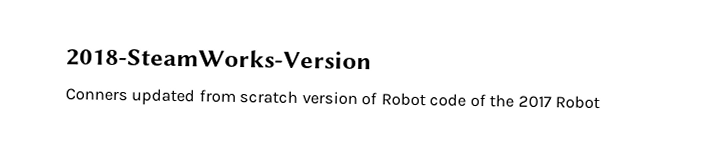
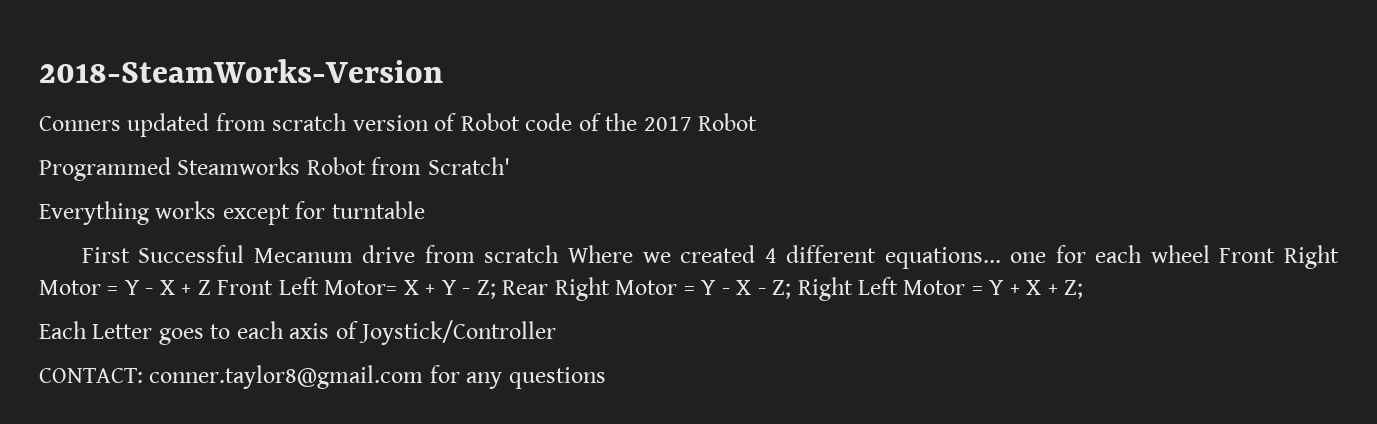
+ Programmed Steamworks Robot from Scratch'
+ Everything works except for turntable
+ First Successful Mecanum drive from scratch Where we created 4 different equations... one for each wheel Front Right Motor = Y - X + Z Front Left Motor= X + Y - Z; Rear Right Motor = Y - X - Z; Right Left Motor = Y + X + Z;
+ Each Letter goes to each axis of Joystick/Controller
+ CONTACT: conner.taylor8@gmail.com for any questions

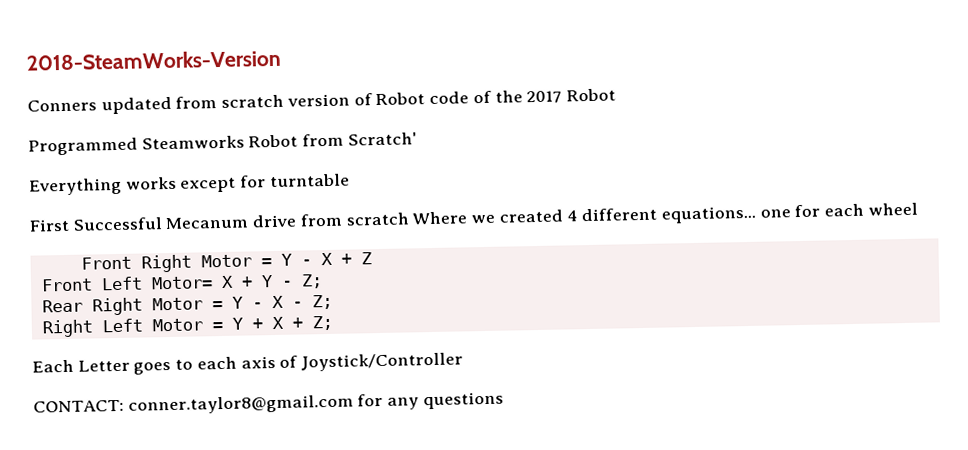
- First Successful Mecanum drive from scratch Where we created 4 different equations... one for each wheel Front Right Motor = Y - X + Z Front Left Motor= X + Y - Z; Rear Right Motor = Y - X - Z; Right Left Motor = Y + X + Z;
+ First Successful Mecanum drive from scratch Where we created 4 different equations... one for each wheel
+ Front Right Motor = Y - X + Z
+ Front Left Motor= X + Y - Z;
+ Rear Right Motor = Y - X - Z;
+ Right Left Motor = Y + X + Z;

